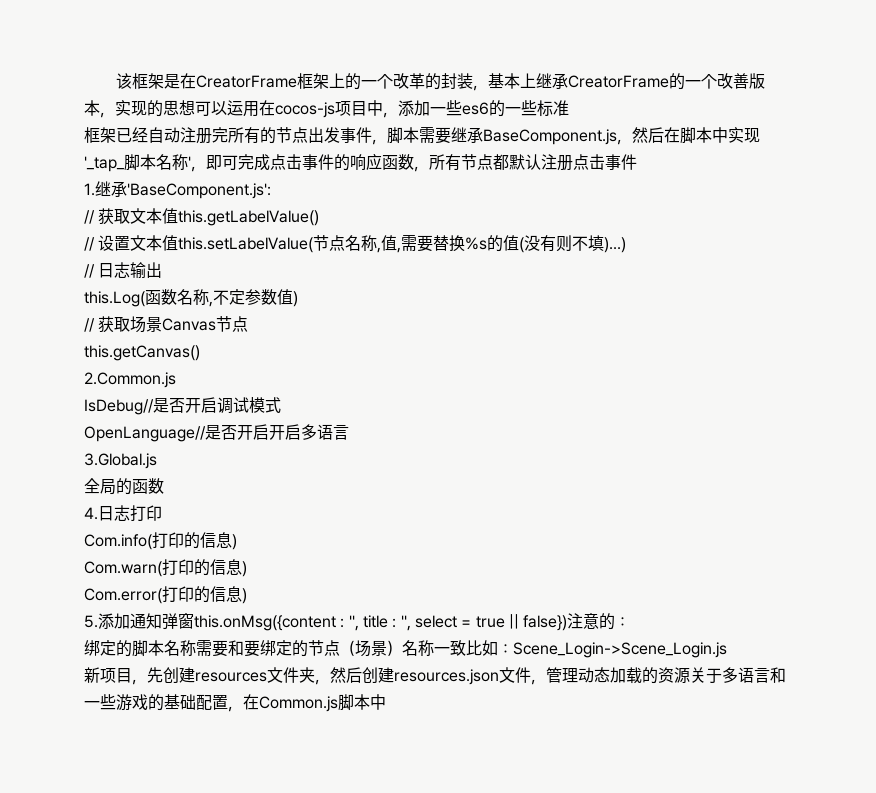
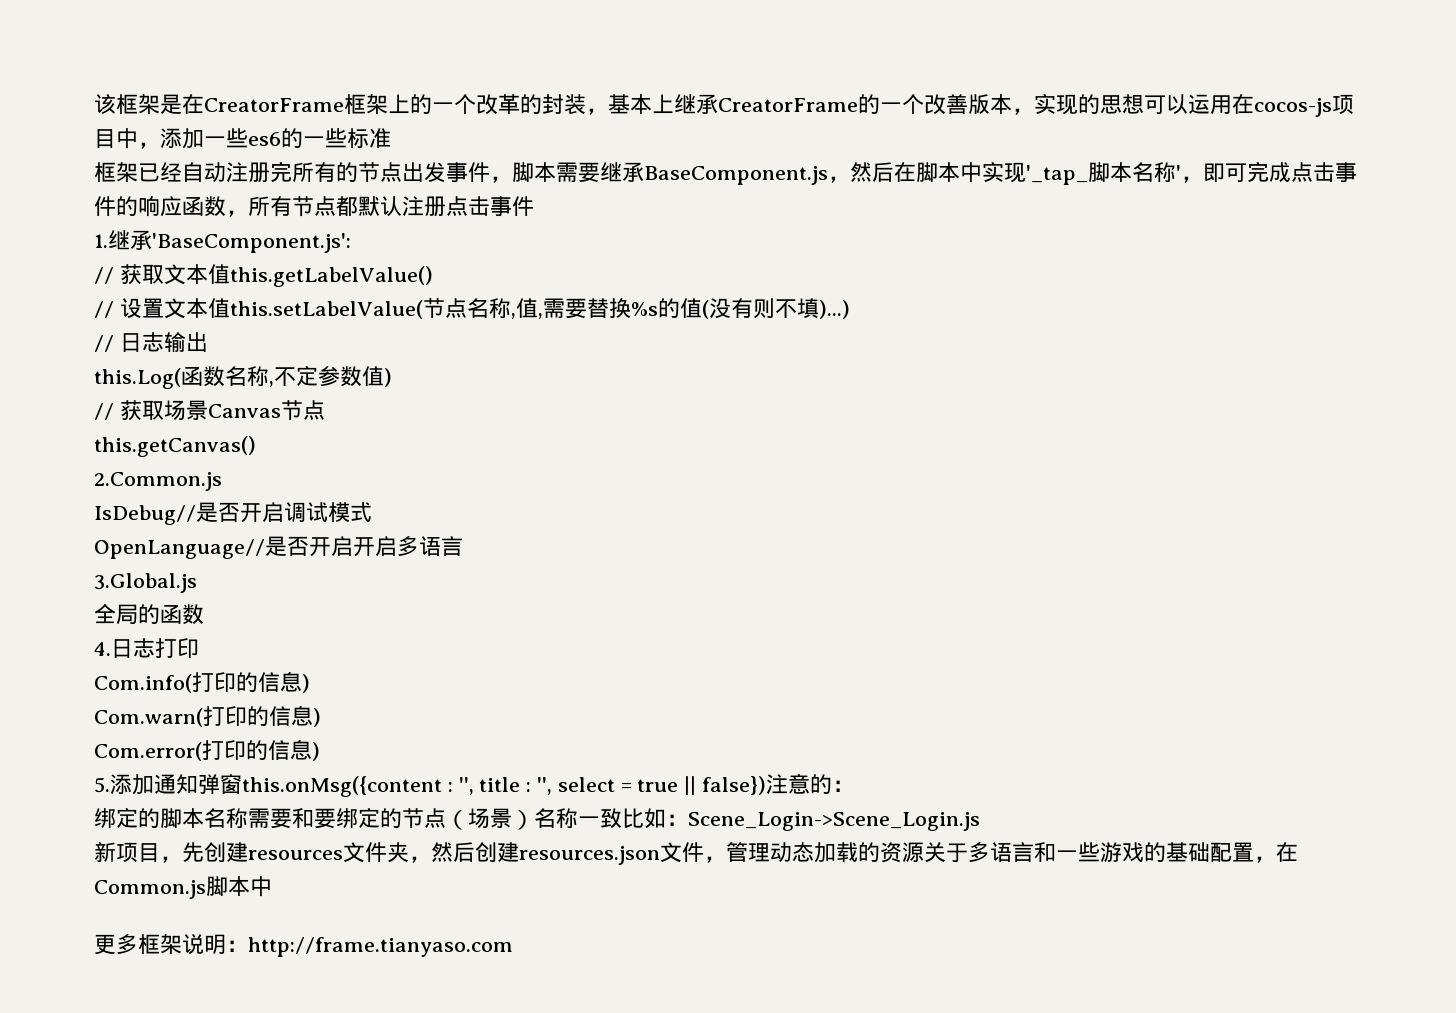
+ 更多框架说明：http://frame.tianyaso.com

